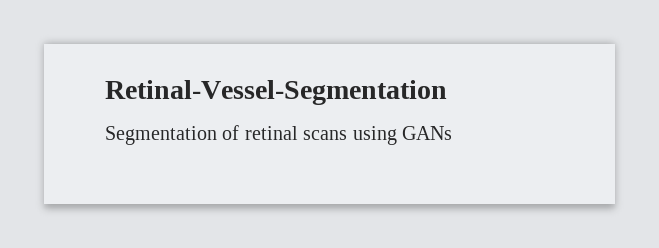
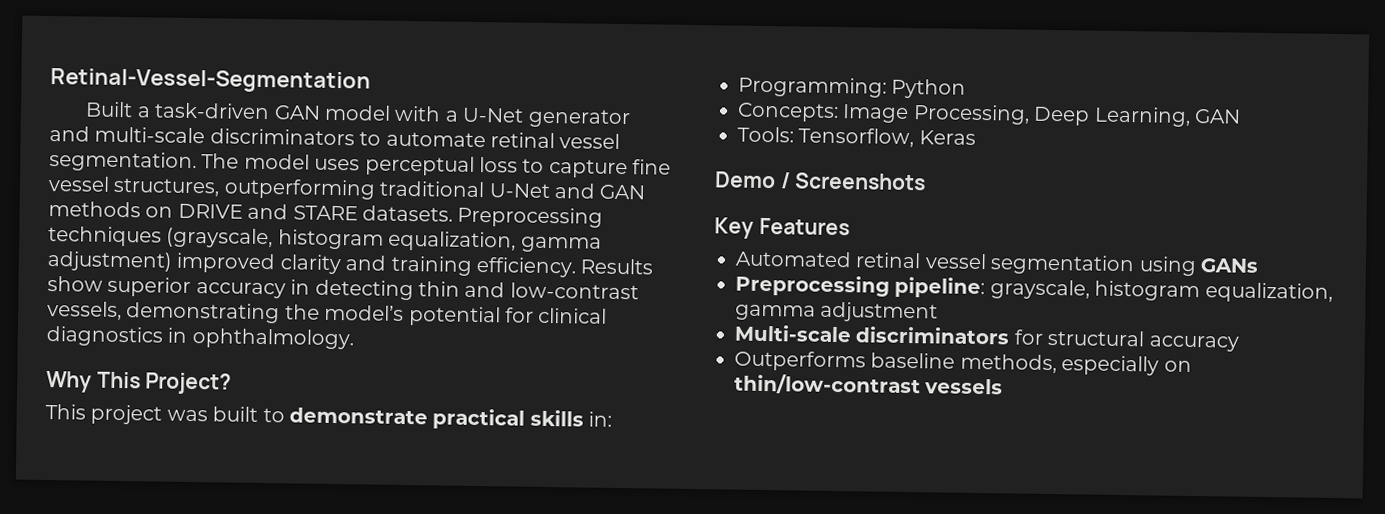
- Segmentation of retinal scans using GANs
+ Built a task-driven GAN model with a U-Net generator and multi-scale discriminators to automate retinal vessel segmentation. The model uses perceptual loss to capture fine vessel structures, outperforming traditional U-Net and GAN methods on DRIVE and STARE datasets. Preprocessing techniques (grayscale, histogram equalization, gamma adjustment) improved clarity and training efficiency. Results show superior accuracy in detecting thin and low-contrast vessels, demonstrating the model’s potential for clinical diagnostics in ophthalmology.
+ Why This Project?
+ This project was built to demonstrate practical skills in:
+ Programming: Python
+ Concepts: Image Processing, Deep Learning, GAN
+ Tools: Tensorflow, Keras
+ Demo / Screenshots
+ Key Features
+ Automated retinal vessel segmentation using GANs
+ Preprocessing pipeline: grayscale, histogram equalization, gamma adjustment
+ Multi-scale discriminators for structural accuracy
+ Outperforms baseline methods, especially on thin/low-contrast vessels

